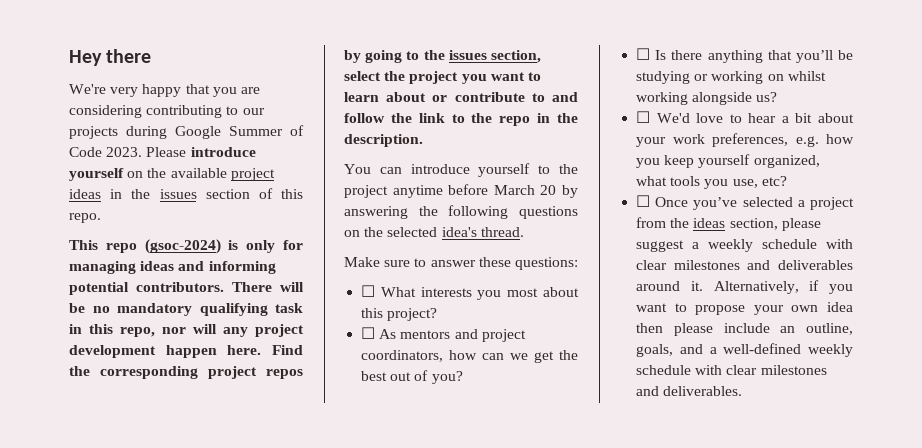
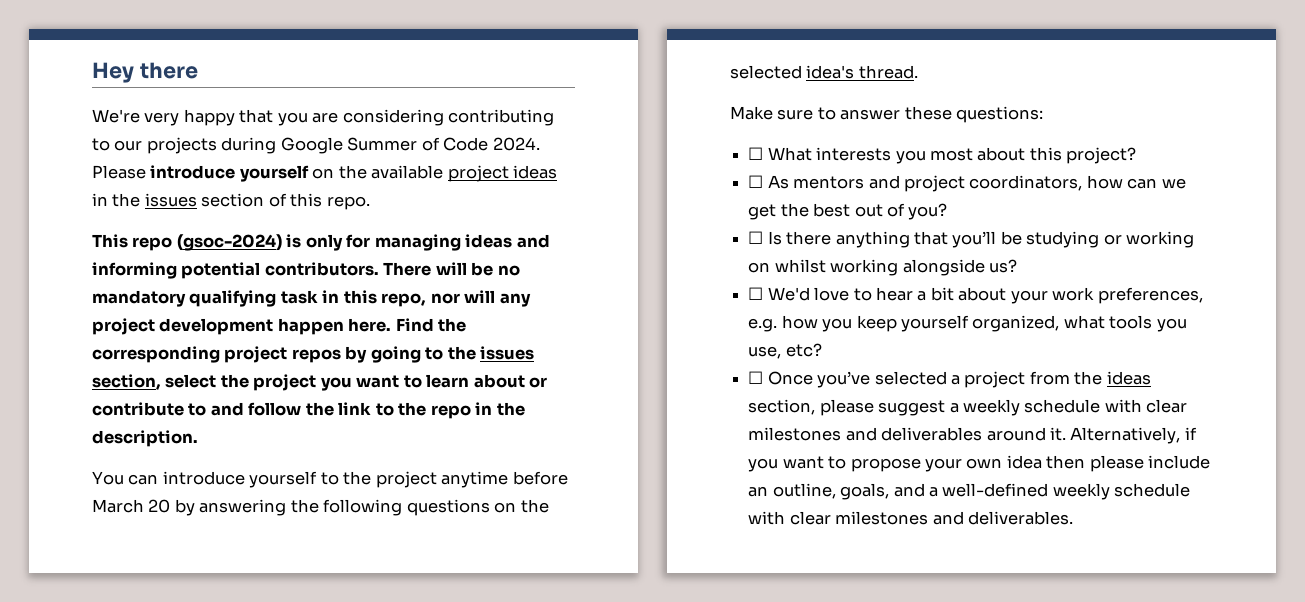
- We're very happy that you are considering contributing to our projects during Google Summer of Code 2023.
+ We're very happy that you are considering contributing to our projects during Google Summer of Code 2024.

